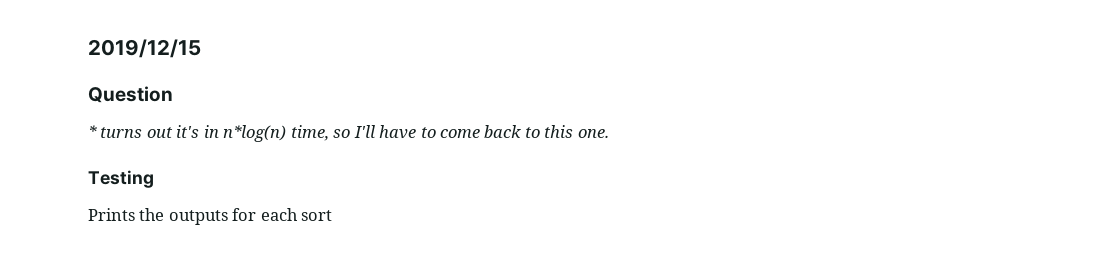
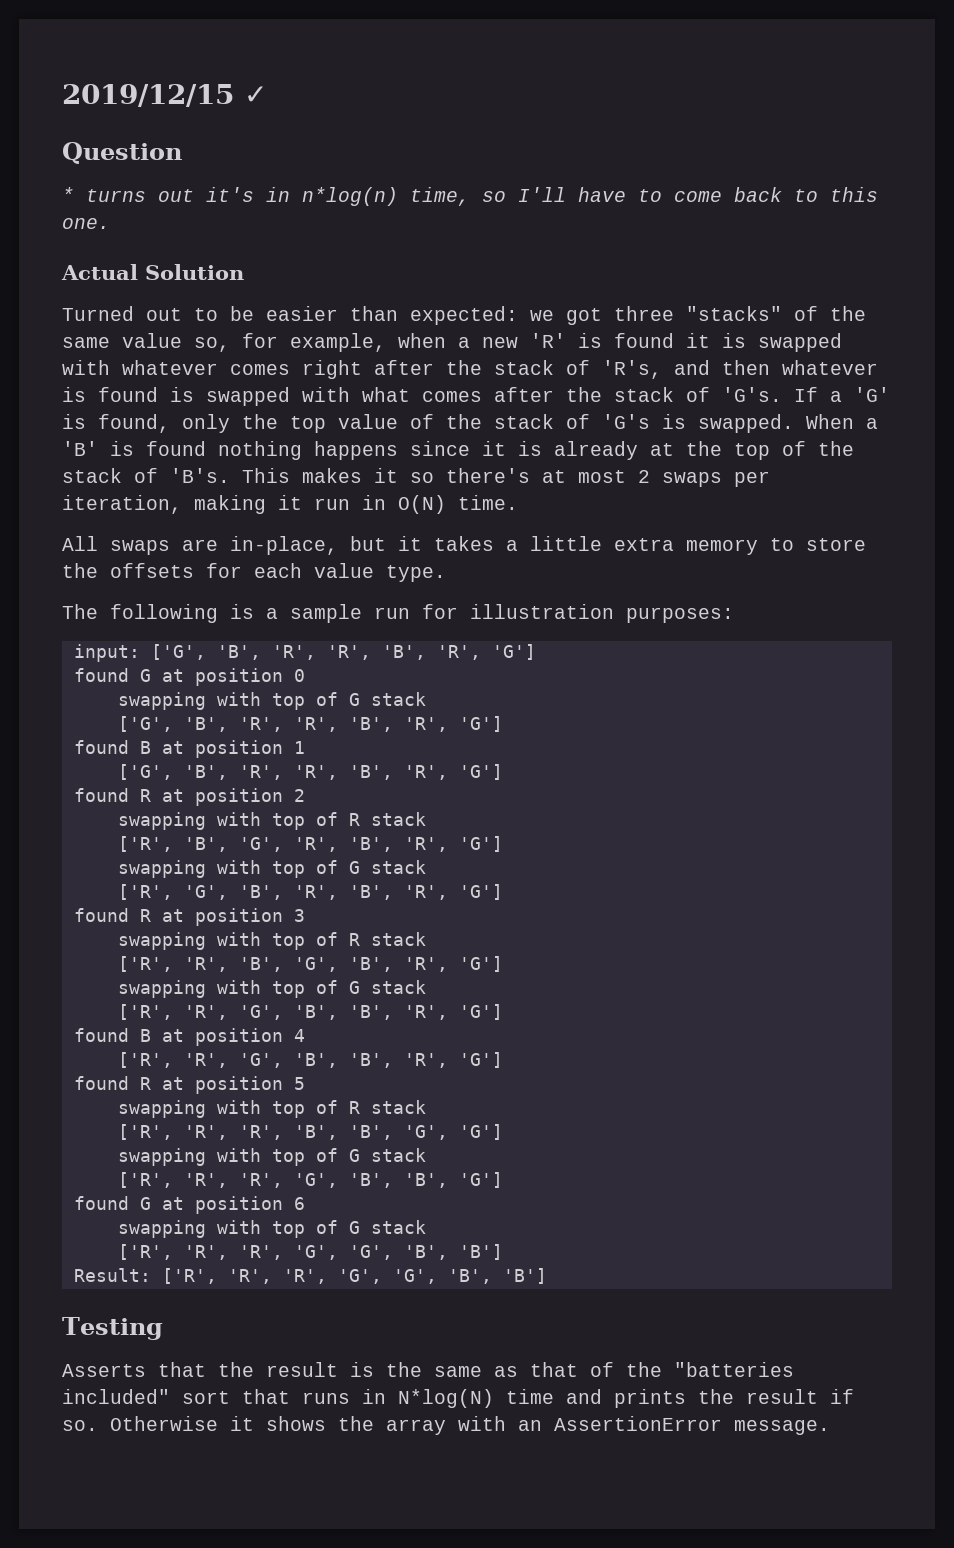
- 2019/12/15
+ 2019/12/15 ✓
+ Actual Solution
+ Turned out to be easier than expected: we got three "stacks" of the same value so, for example, when a new 'R' is found it is swapped with whatever comes right after the stack of 'R's, and then whatever is found is swapped with what comes after the stack of 'G's. If a 'G' is found, only the top value of the stack of 'G's is swapped. When a 'B' is found nothing happens since it is already at the top of the stack of 'B's. This makes it so there's at most 2 swaps per iteration, making it run in O(N) time.
+ All swaps are in-place, but it takes a little extra memory to store the offsets for each value type.
+ The following is a sample run for illustration purposes:
+ input: ['G', 'B', 'R', 'R', 'B', 'R', 'G']
+ found G at position 0
+ swapping with top of G stack
+ ['G', 'B', 'R', 'R', 'B', 'R', 'G']
+ found B at position 1
+ ['G', 'B', 'R', 'R', 'B', 'R', 'G']
+ found R at position 2
+ swapping with top of R stack
+ ['R', 'B', 'G', 'R', 'B', 'R', 'G']
+ swapping with top of G stack
+ ['R', 'G', 'B', 'R', 'B', 'R', 'G']
+ found R at position 3
+ swapping with top of R stack
+ ['R', 'R', 'B', 'G', 'B', 'R', 'G']
+ swapping with top of G stack
+ ['R', 'R', 'G', 'B', 'B', 'R', 'G']
+ found B at position 4
+ ['R', 'R', 'G', 'B', 'B', 'R', 'G']
+ found R at position 5
+ swapping with top of R stack
+ ['R', 'R', 'R', 'B', 'B', 'G', 'G']
+ swapping with top of G stack
+ ['R', 'R', 'R', 'G', 'B', 'B', 'G']
+ found G at position 6
+ swapping with top of G stack
+ ['R', 'R', 'R', 'G', 'G', 'B', 'B']
+ Result: ['R', 'R', 'R', 'G', 'G', 'B', 'B']
  Testing
- Prints the outputs for each sort
+ Asserts that the result is the same as that of the "batteries included" sort that runs in N*log(N) time and prints the result if so. Otherwise it shows the array with an AssertionError message.

